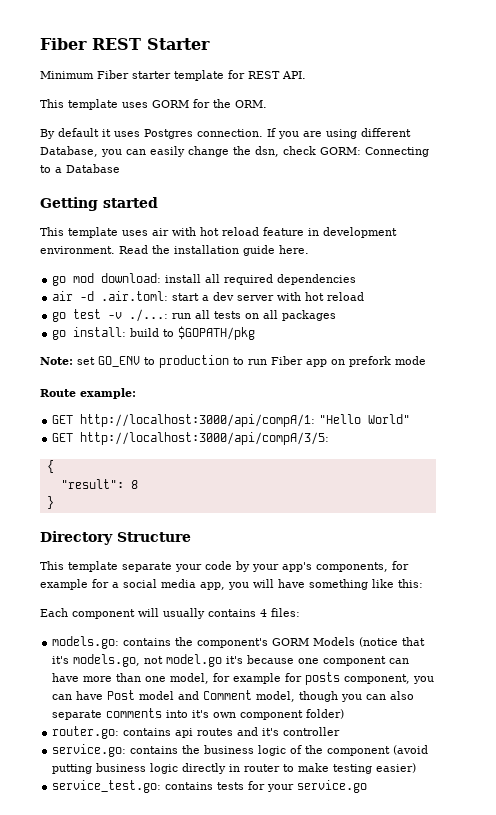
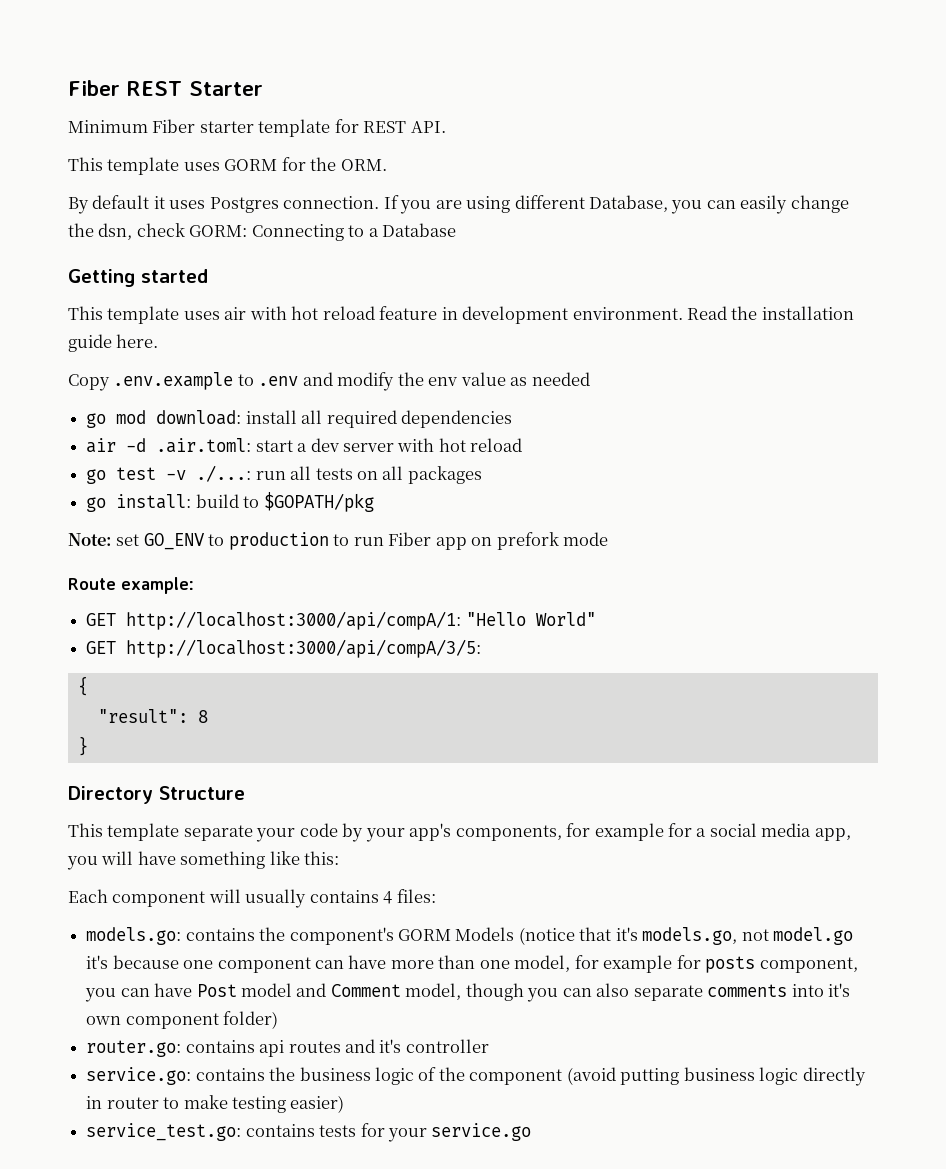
+ Copy .env.example to .env and modify the env value as needed

